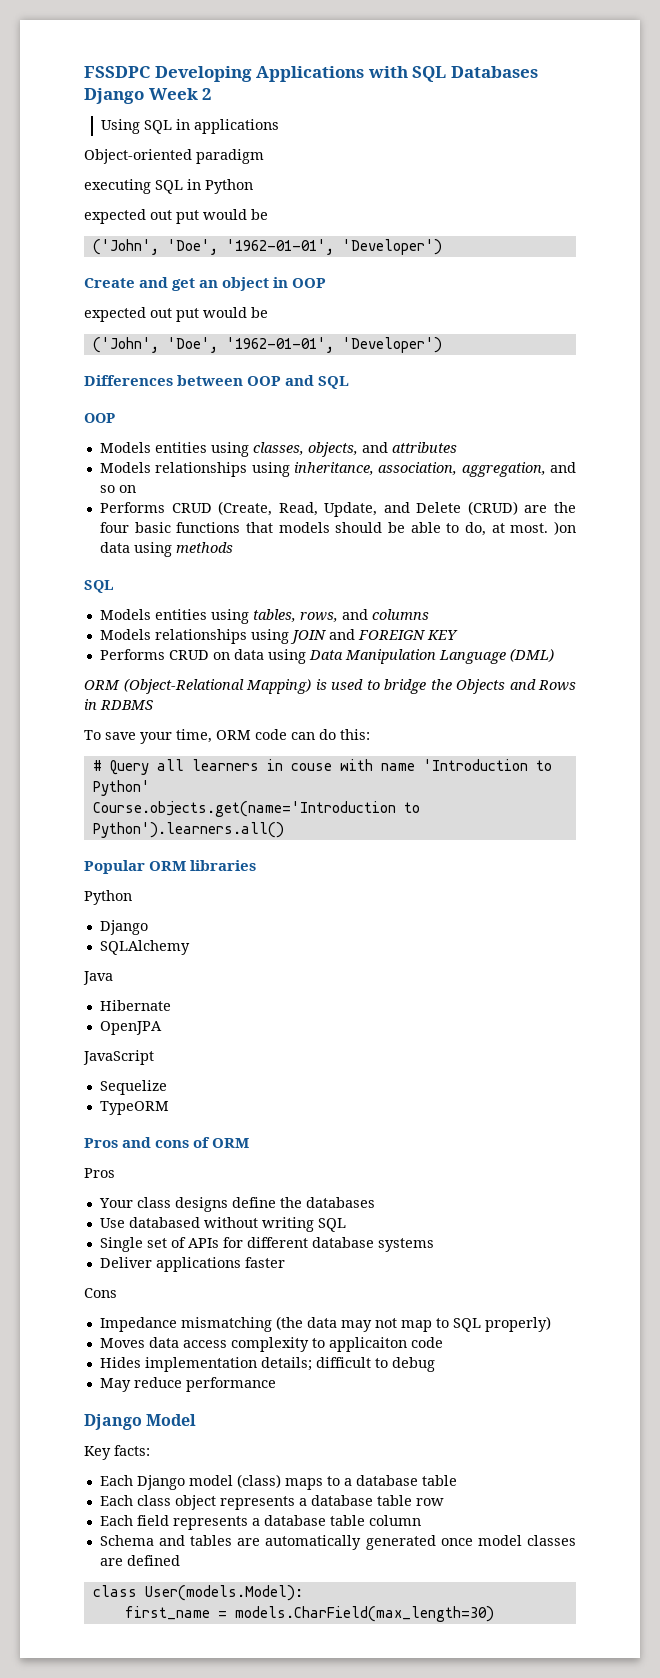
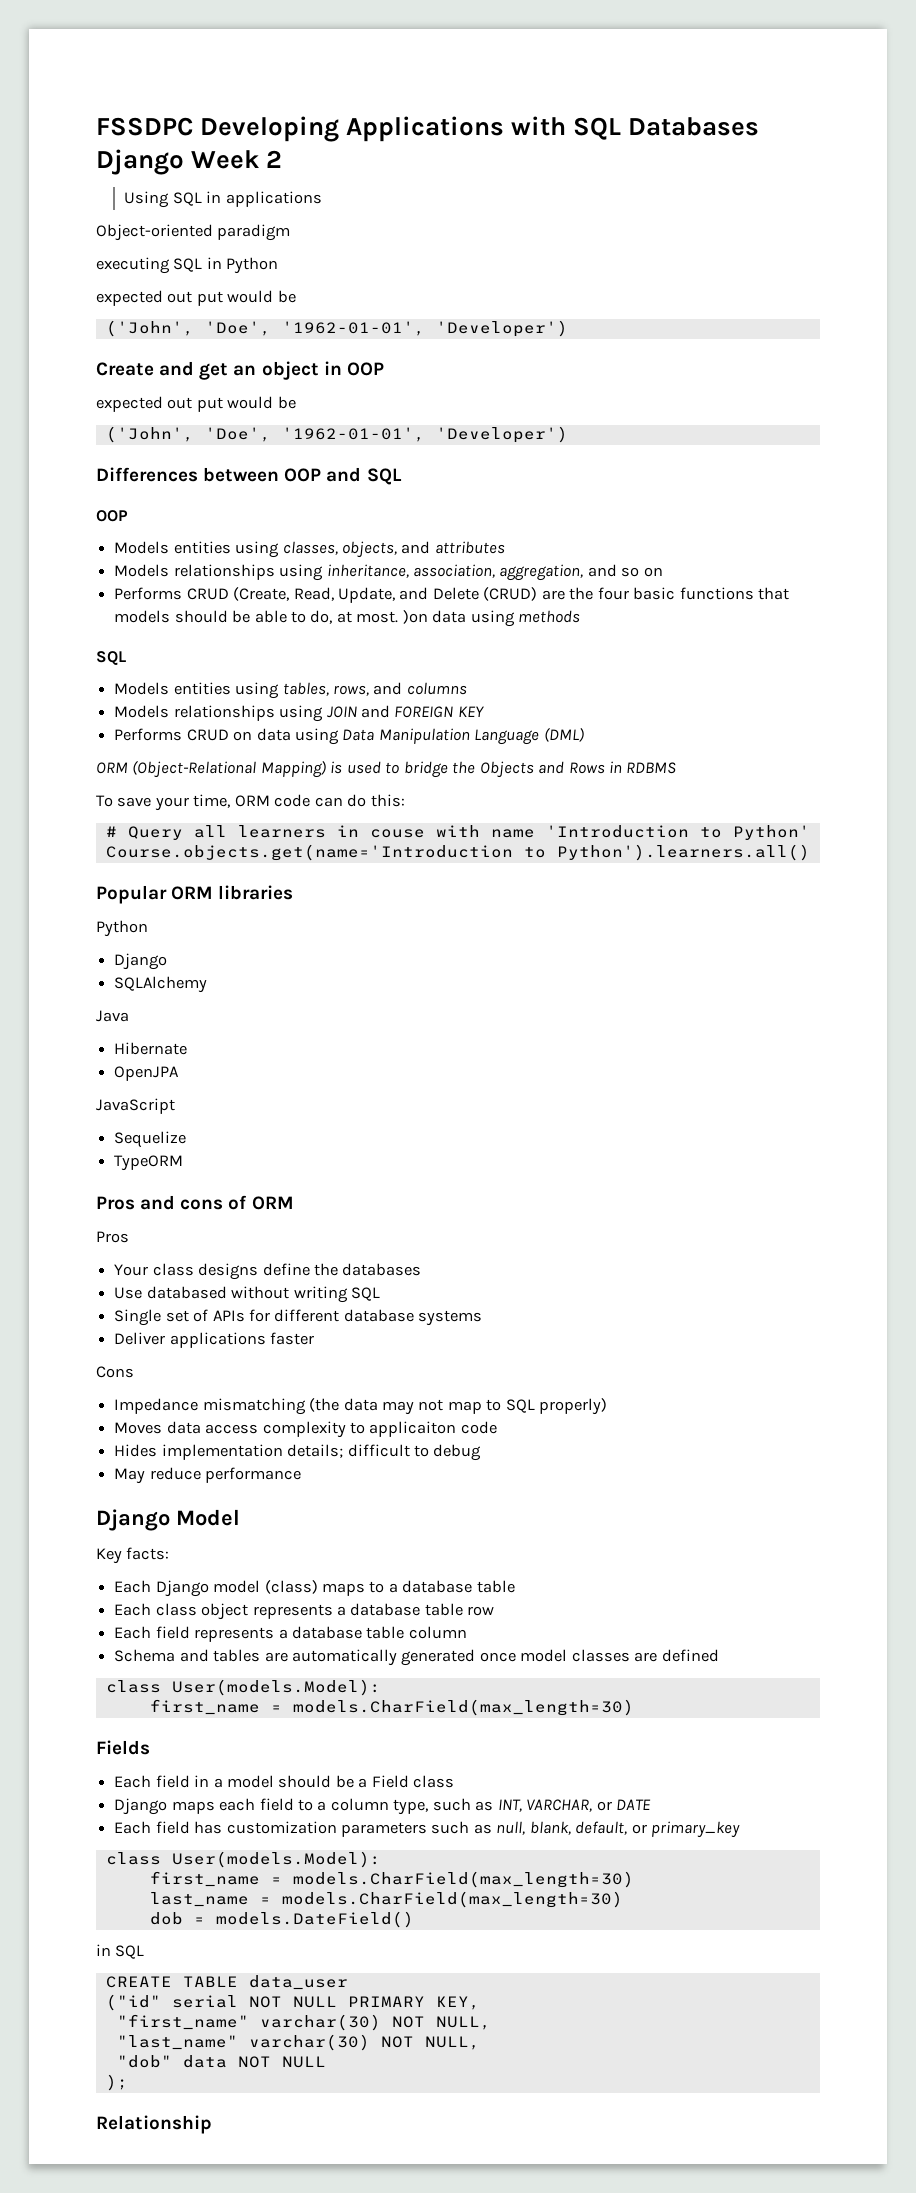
+ Fields
+ Each field in a model should be a Field class
+ Django maps each field to a column type, such as INT, VARCHAR, or DATE
+ Each field has customization parameters such as null, blank, default, or primary_key
+ class User(models.Model):
+ first_name = models.CharField(max_length=30)
+ last_name = models.CharField(max_length=30)
+ dob = models.DateField()
+ in SQL
+ CREATE TABLE data_user
+ ("id" serial NOT NULL PRIMARY KEY,
+ "first_name" varchar(30) NOT NULL,
+ "last_name" varchar(30) NOT NULL,
+ "dob" data NOT NULL
+ );
+ Relationship

